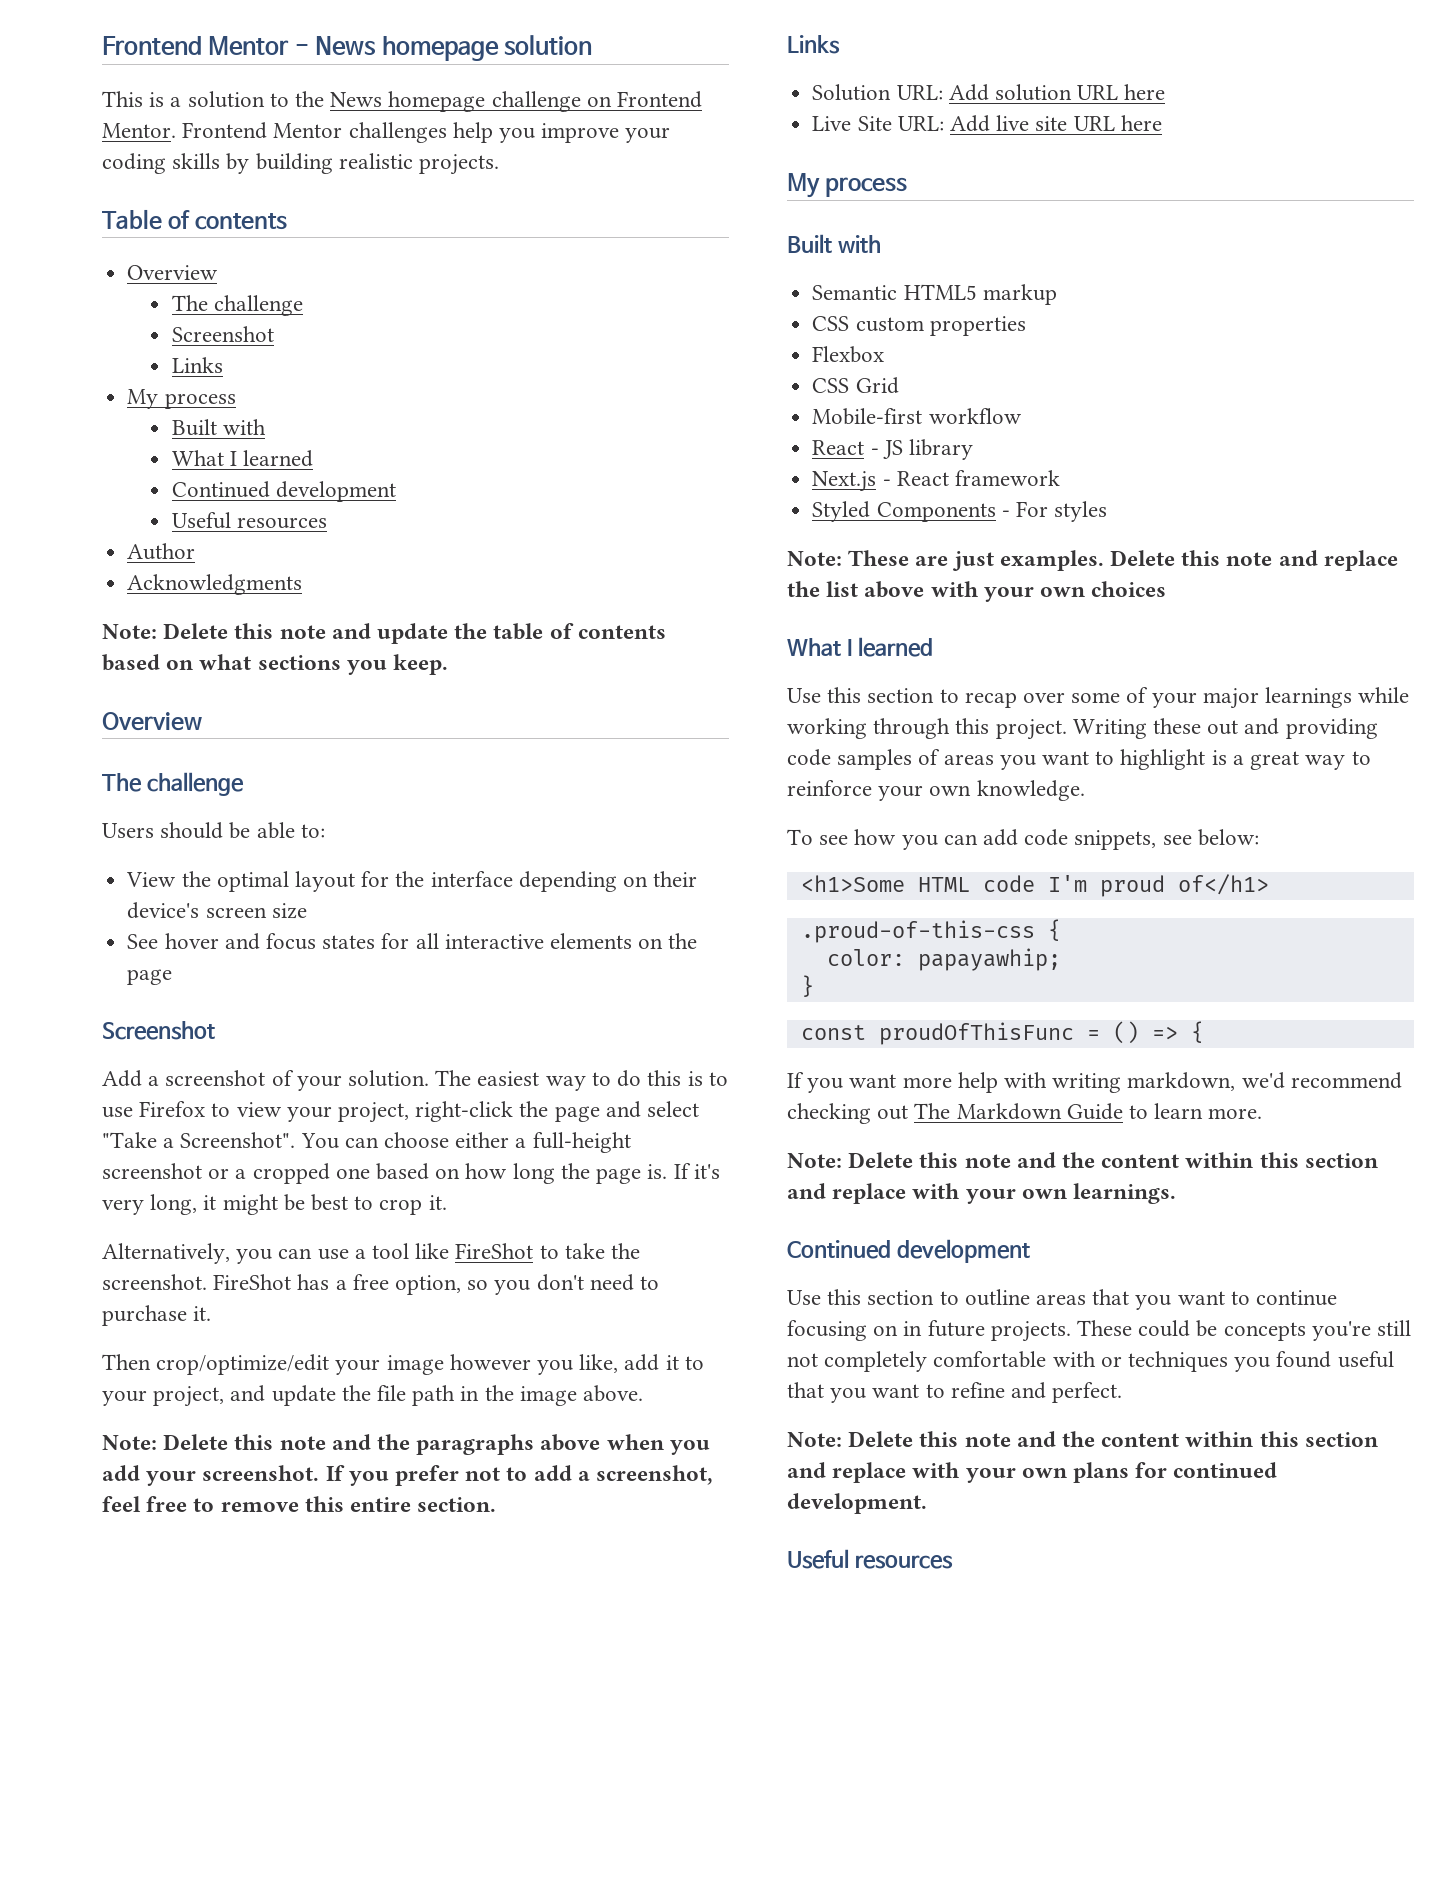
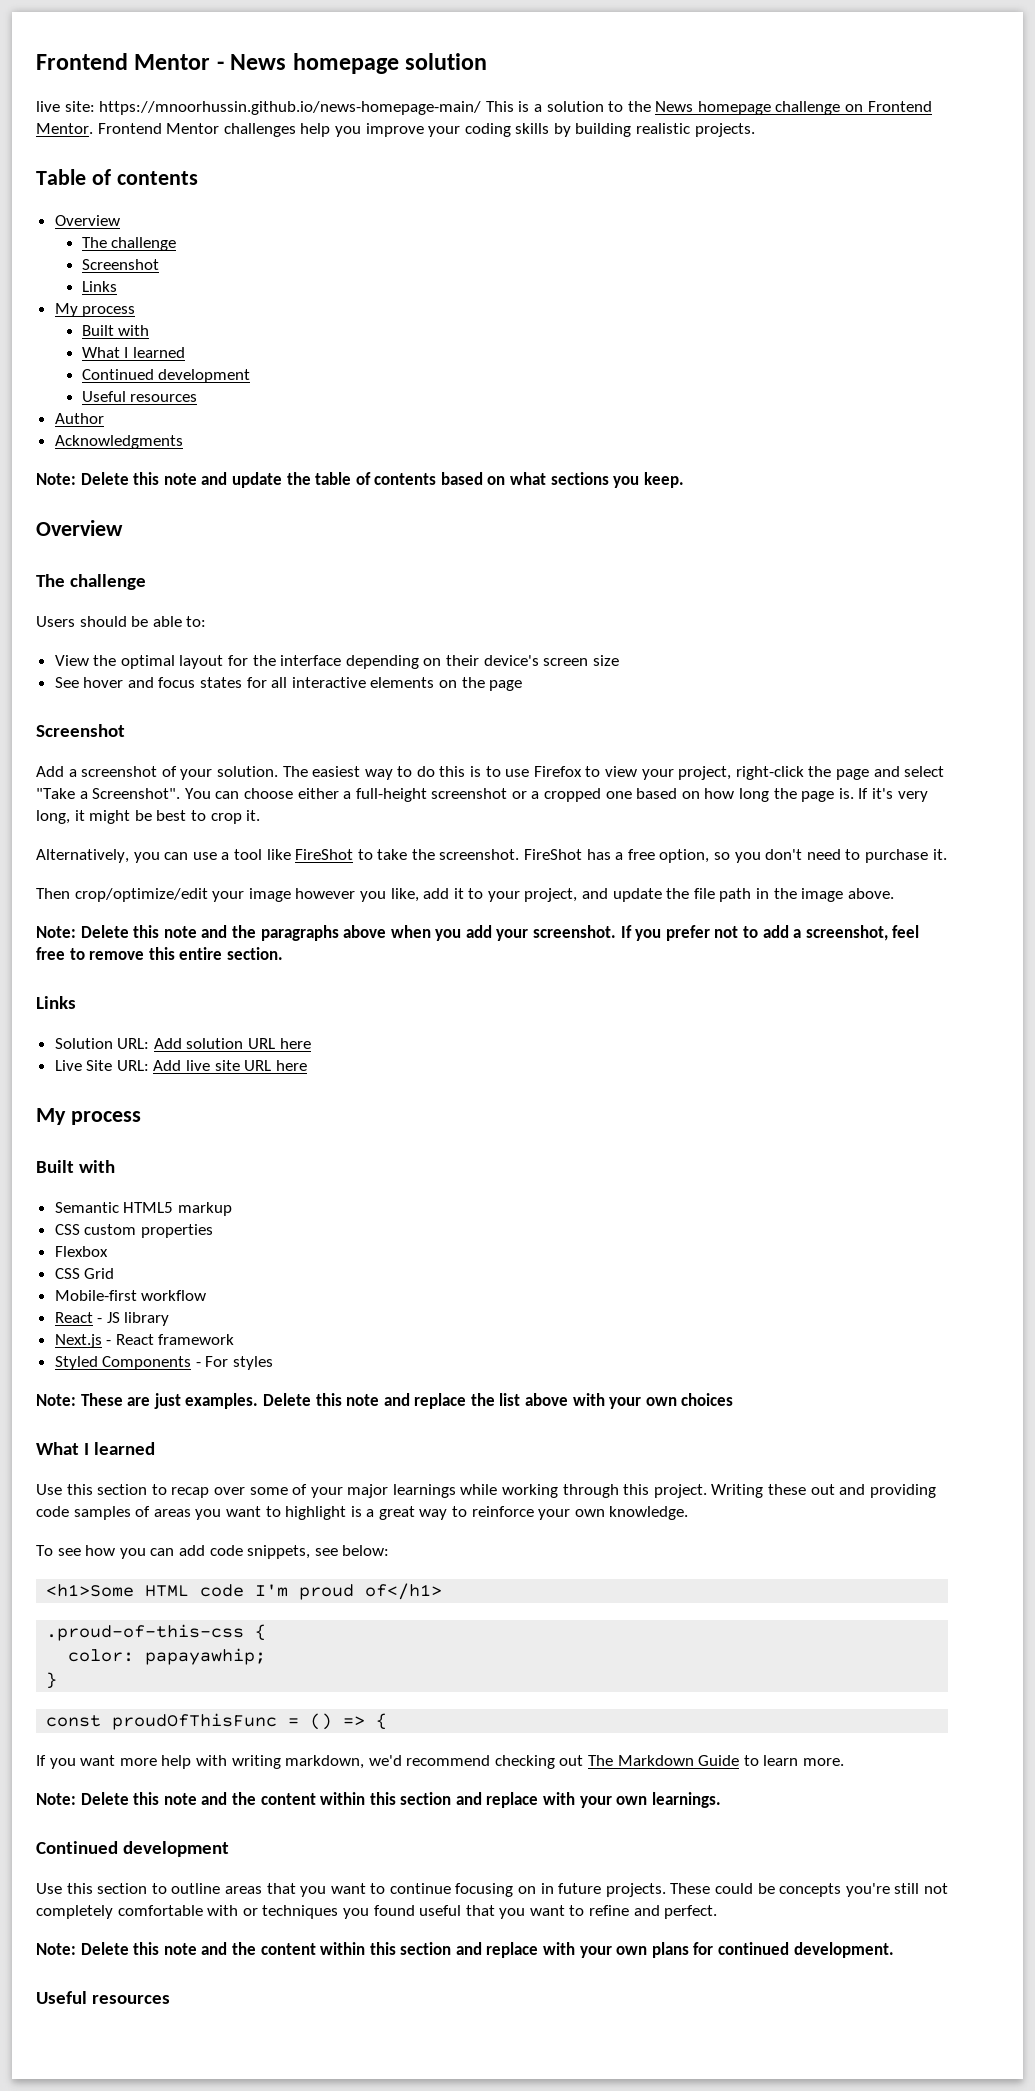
- This is a solution to the News homepage challenge on Frontend Mentor.
+ live site: https://mnoorhussin.github.io/news-homepage-main/ This is a solution to the News homepage challenge on Frontend Mentor.

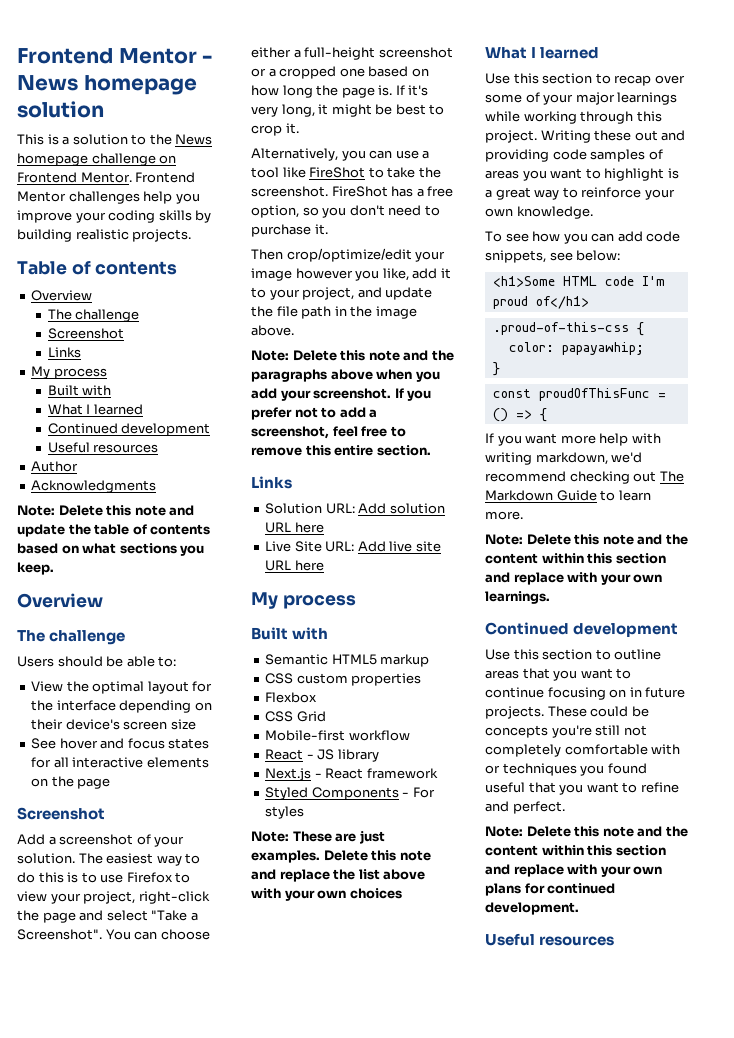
- live site: https://mnoorhussin.github.io/news-homepage-main/ This is a solution to the News homepage challenge on Frontend Mentor.
+ This is a solution to the News homepage challenge on Frontend Mentor.

